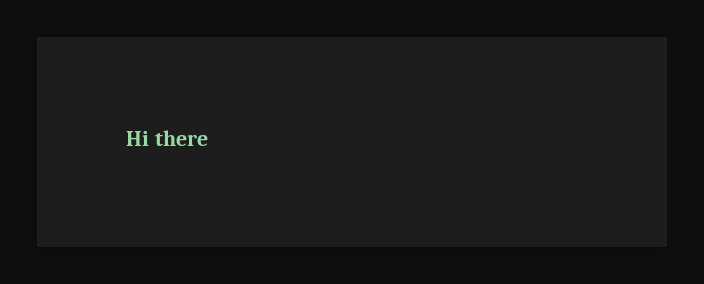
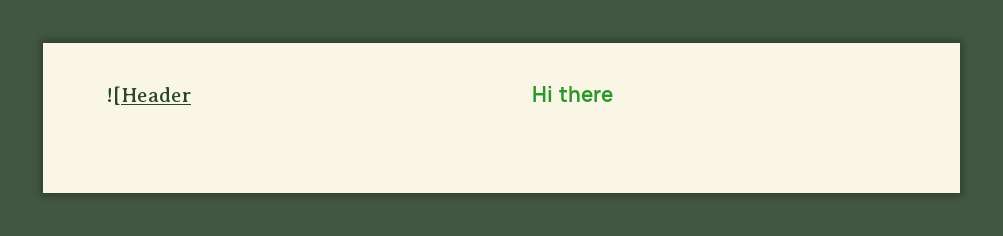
+ ![Header

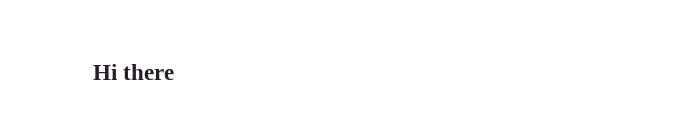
- ![Header

